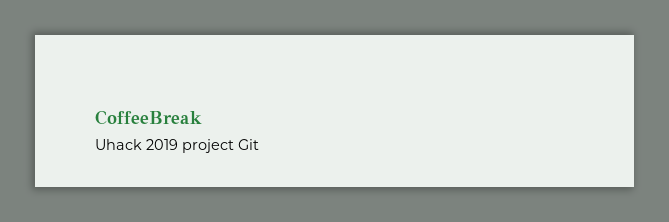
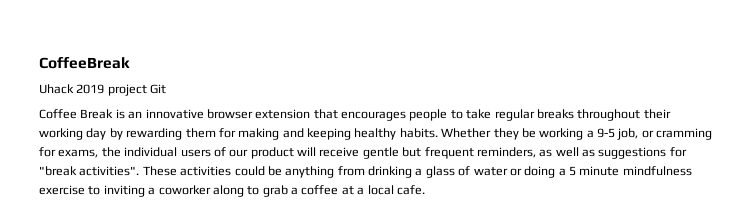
+ Coffee Break is an innovative browser extension that encourages people to take regular breaks throughout their working day by rewarding them for making and keeping healthy habits. Whether they be working a 9-5 job, or cramming for exams, the individual users of our product will receive gentle but frequent reminders, as well as suggestions for "break activities". These activities could be anything from drinking a glass of water or doing a 5 minute mindfulness exercise to inviting a coworker along to grab a coffee at a local cafe.

